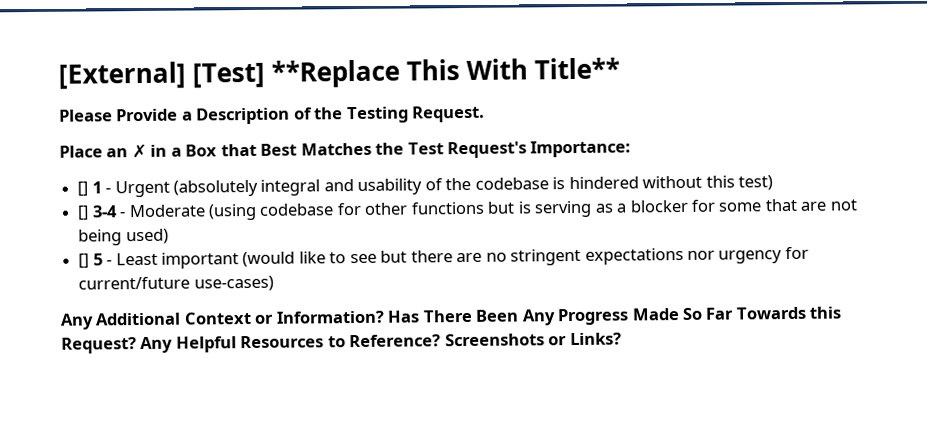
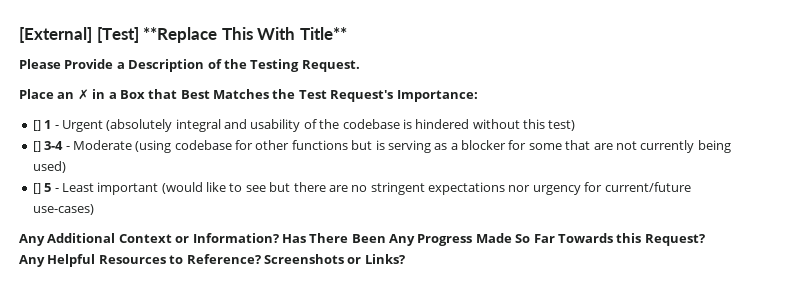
- [] 3-4 - Moderate (using codebase for other functions but is serving as a blocker for some that are not being used)
+ [] 3-4 - Moderate (using codebase for other functions but is serving as a blocker for some that are not currently being used)

